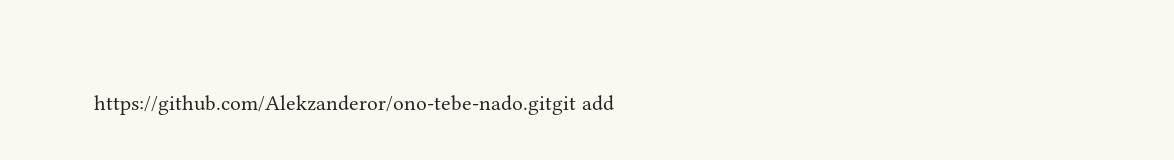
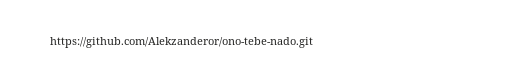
- https://github.com/Alekzanderor/ono-tebe-nado.gitgit add
+ https://github.com/Alekzanderor/ono-tebe-nado.git

